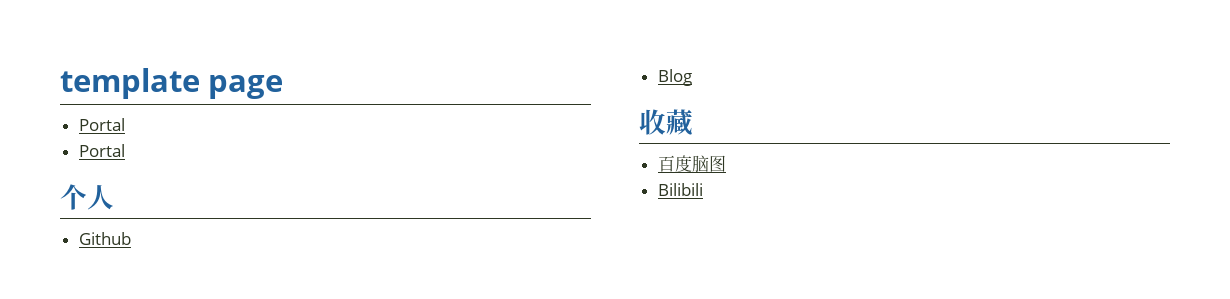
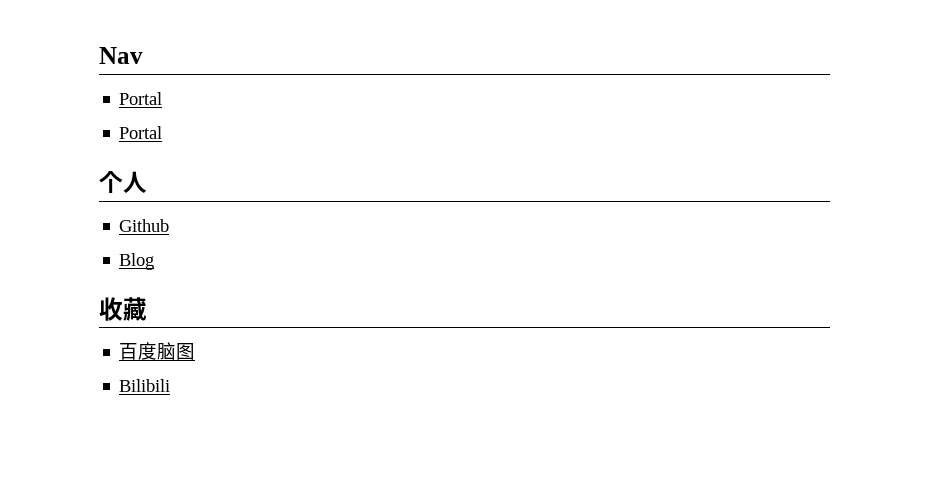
- template page
+ Nav

